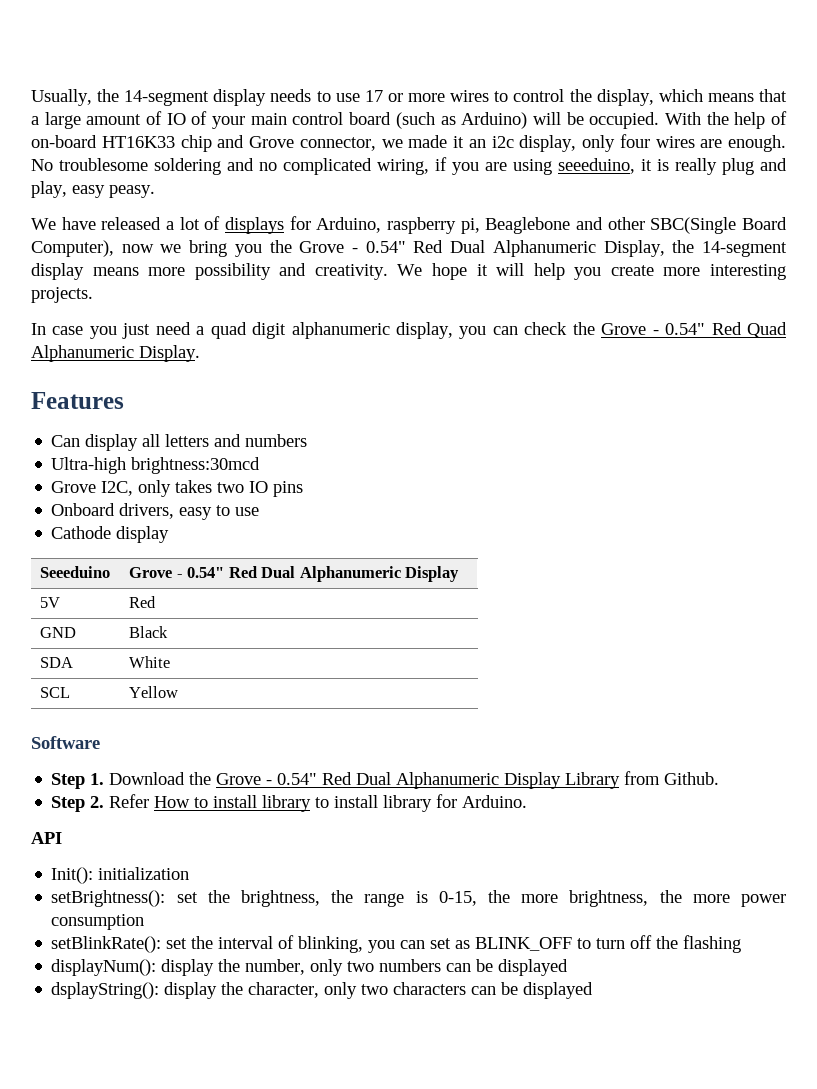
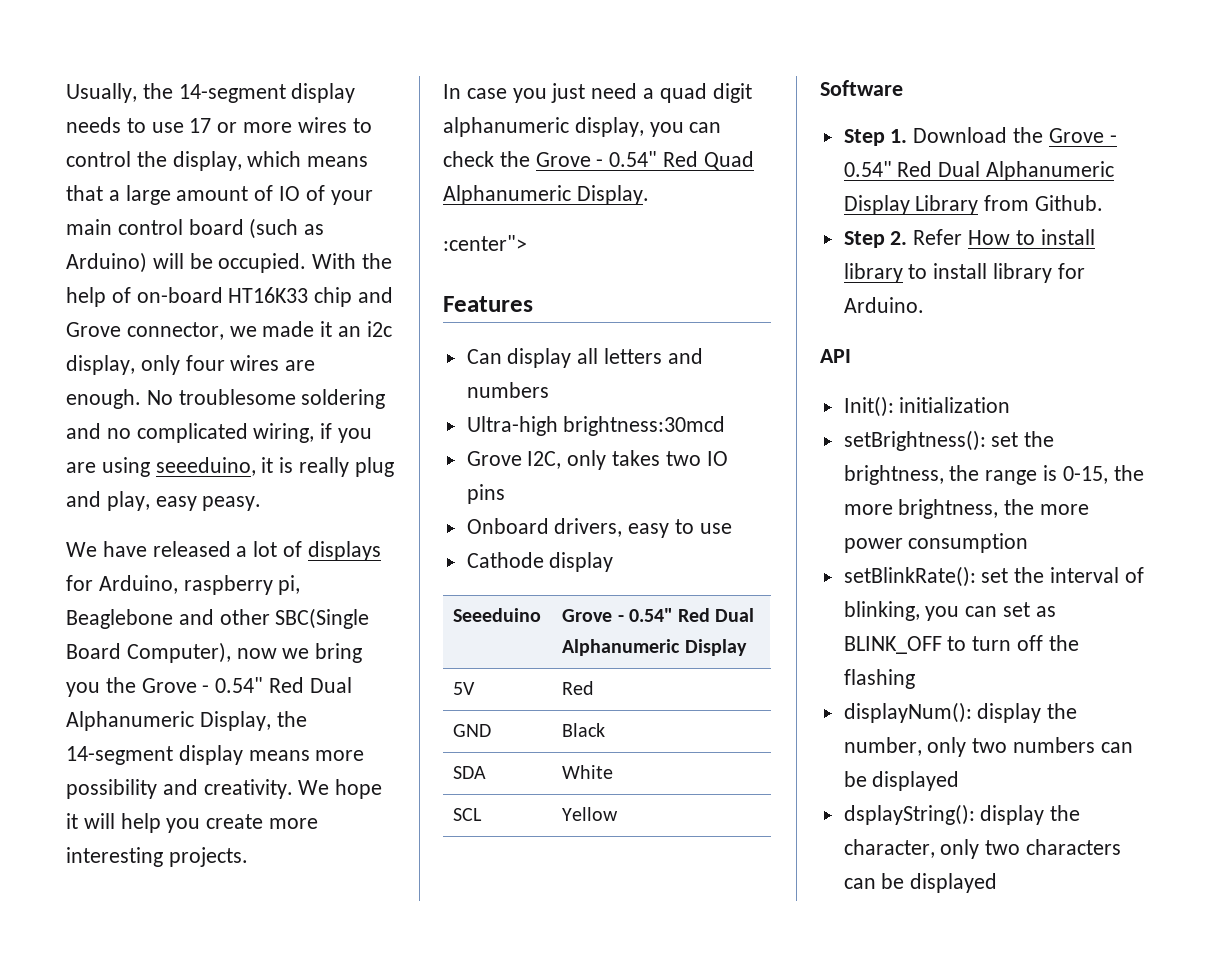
+ :center">

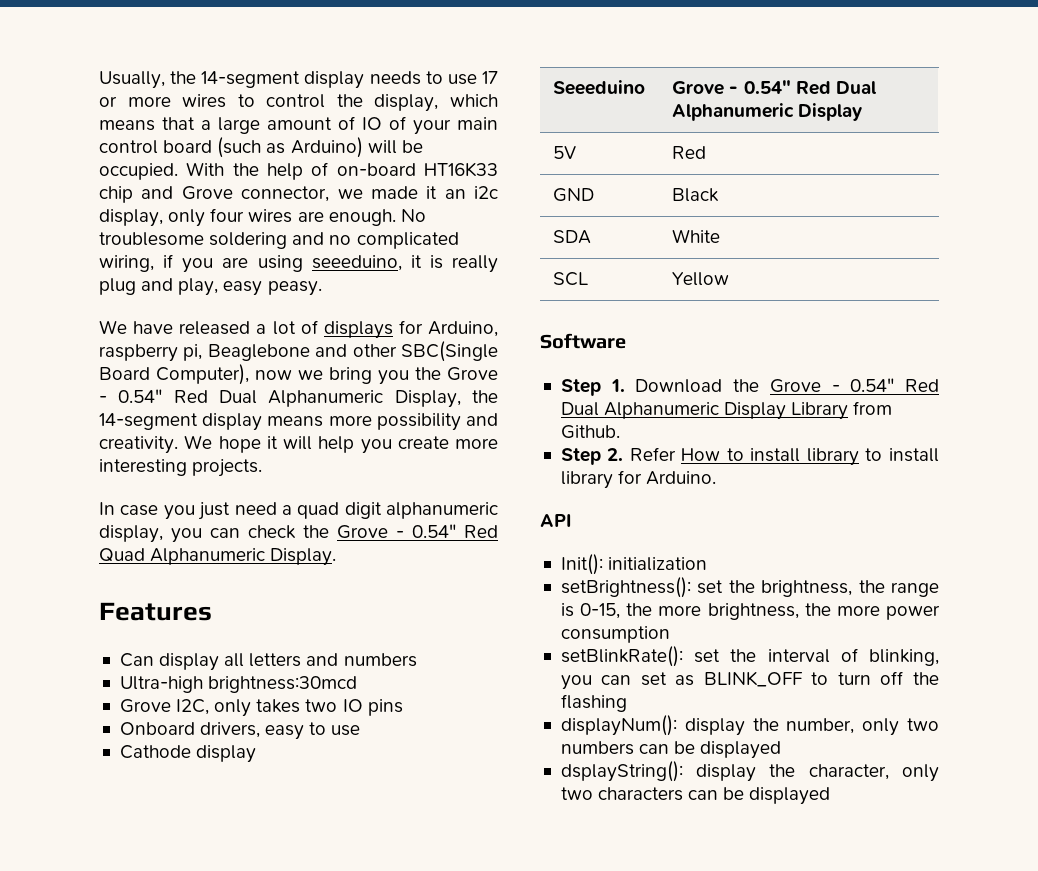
- :center">

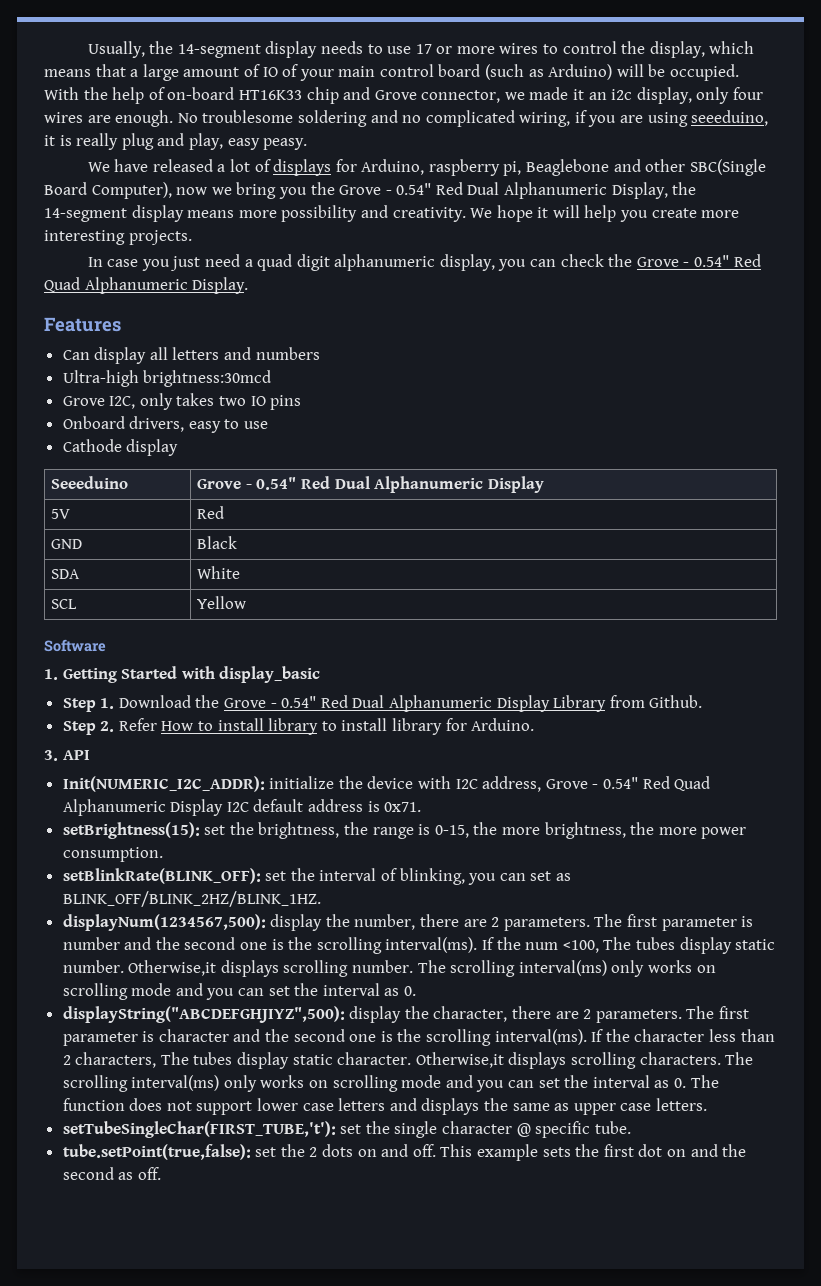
+ 1. Getting Started with display_basic
- API
+ 3. API
- Init(): initialization
- setBrightness(): set the brightness, the range is 0-15, the more brightness, the more power consumption
- setBlinkRate(): set the interval of blinking, you can set as BLINK_OFF to turn off the flashing
- displayNum(): display the number, only two numbers can be displayed
- dsplayString(): display the character, only two characters can be displayed
+ Init(NUMERIC_I2C_ADDR): initialize the device with I2C address, Grove - 0.54" Red Quad Alphanumeric Display I2C default address is 0x71.
+ setBrightness(15): set the brightness, the range is 0-15, the more brightness, the more power consumption.
+ setBlinkRate(BLINK_OFF): set the interval of blinking, you can set as BLINK_OFF/BLINK_2HZ/BLINK_1HZ.
+ displayNum(1234567,500): display the number, there are 2 parameters. The first parameter is number and the second one is the scrolling interval(ms). If the num <100, The tubes display static number. Otherwise,it displays scrolling number. The scrolling interval(ms) only works on scrolling mode and you can set the interval as 0.
+ displayString("ABCDEFGHJIYZ",500): display the character, there are 2 parameters. The first parameter is character and the second one is the scrolling interval(ms). If the character less than 2 characters, The tubes display static character. Otherwise,it displays scrolling characters. The scrolling interval(ms) only works on scrolling mode and you can set the interval as 0. The function does not support lower case letters and displays the same as upper case letters.
+ setTubeSingleChar(FIRST_TUBE,'t'): set the single character @ specific tube.
+ tube.setPoint(true,false): set the 2 dots on and off. This example sets the first dot on and the second as off.

